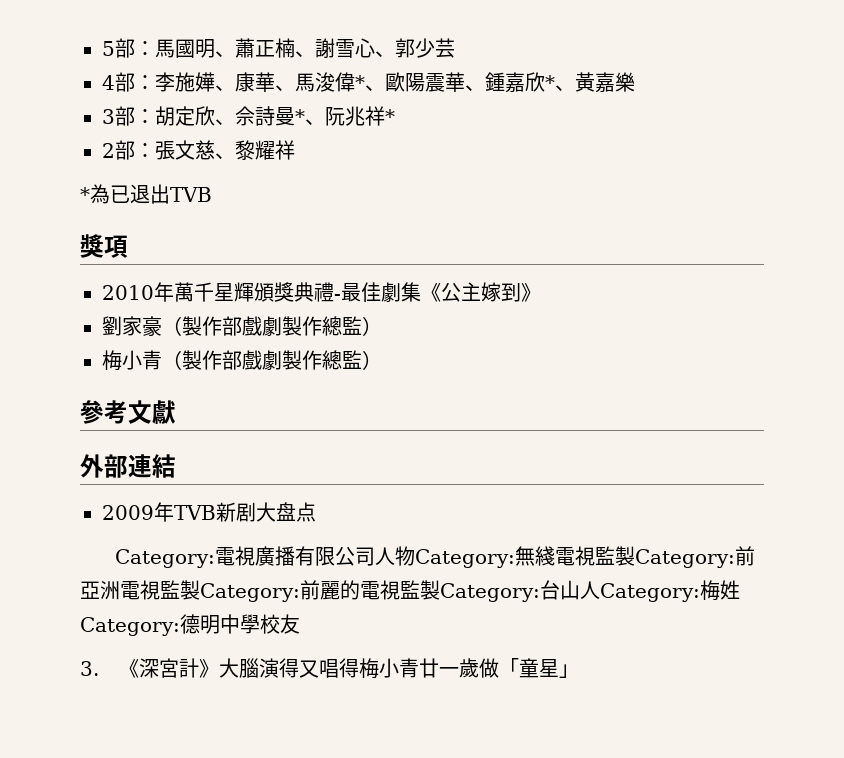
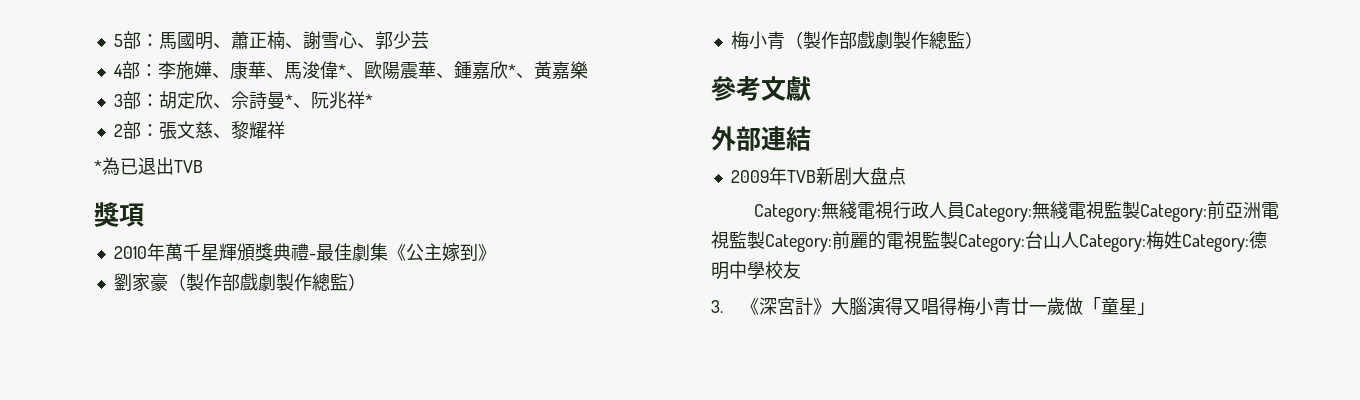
- Category:電視廣播有限公司人物Category:無綫電視監製Category:前亞洲電視監製Category:前麗的電視監製Category:台山人Category:梅姓Category:德明中學校友
+ Category:無綫電視行政人員Category:無綫電視監製Category:前亞洲電視監製Category:前麗的電視監製Category:台山人Category:梅姓Category:德明中學校友

